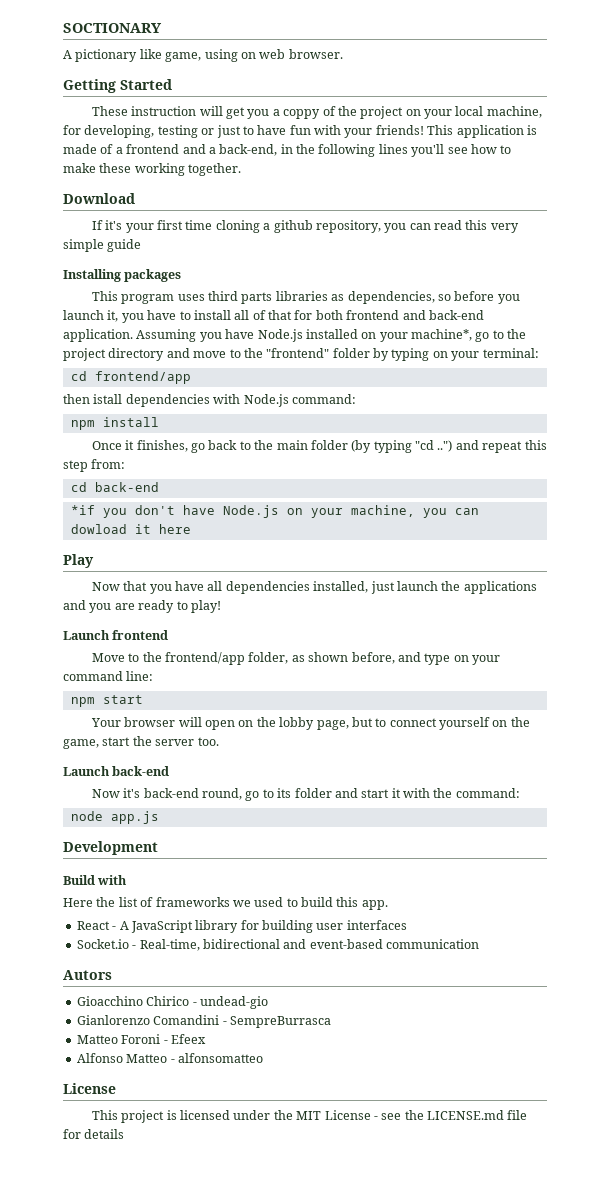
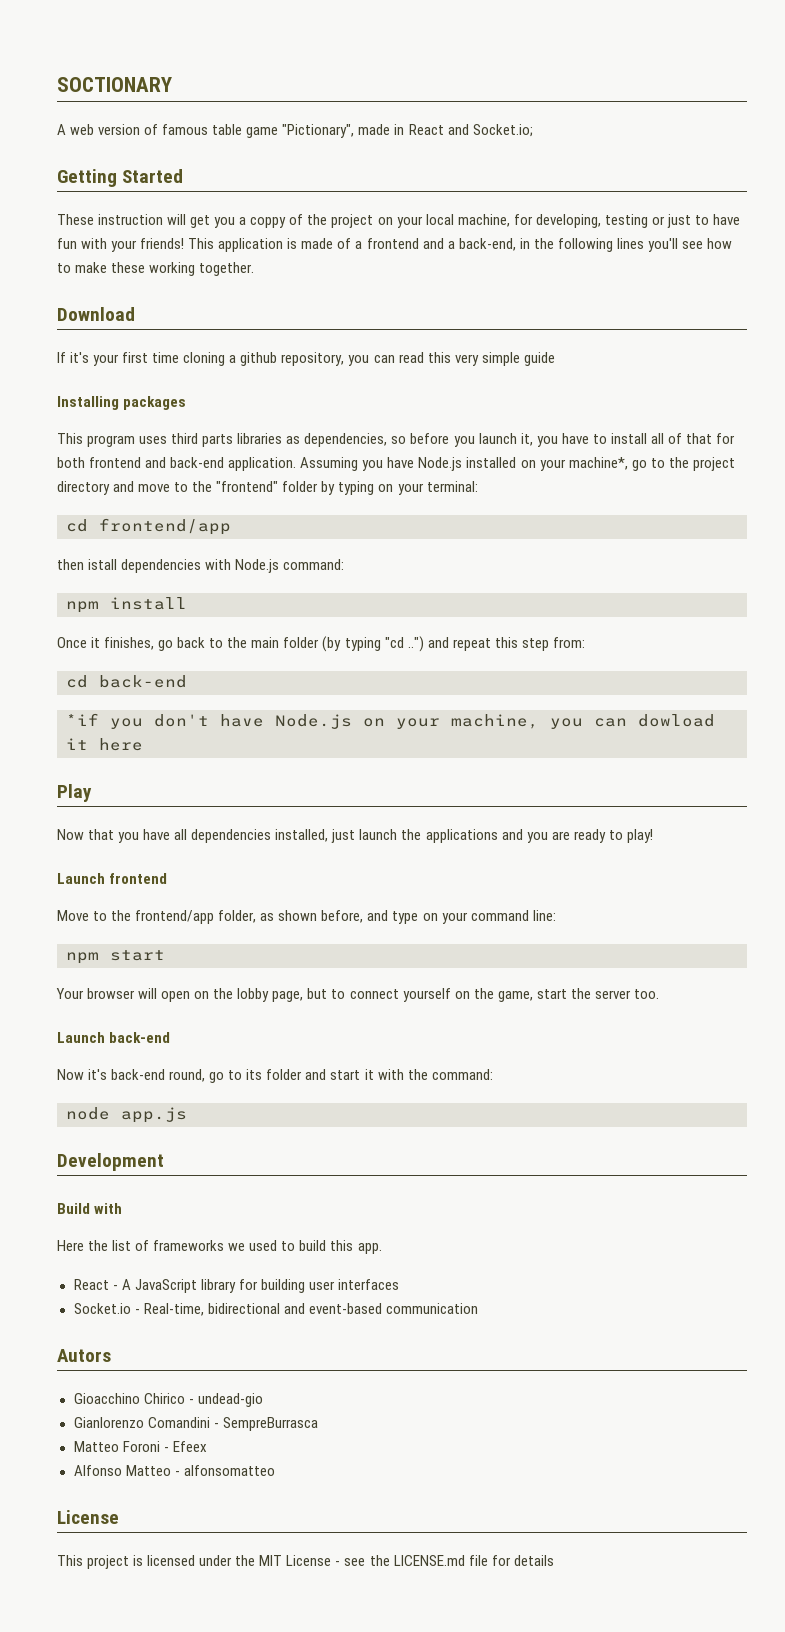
- A pictionary like game, using on web browser.
+ A web version of famous table game "Pictionary", made in React and Socket.io;

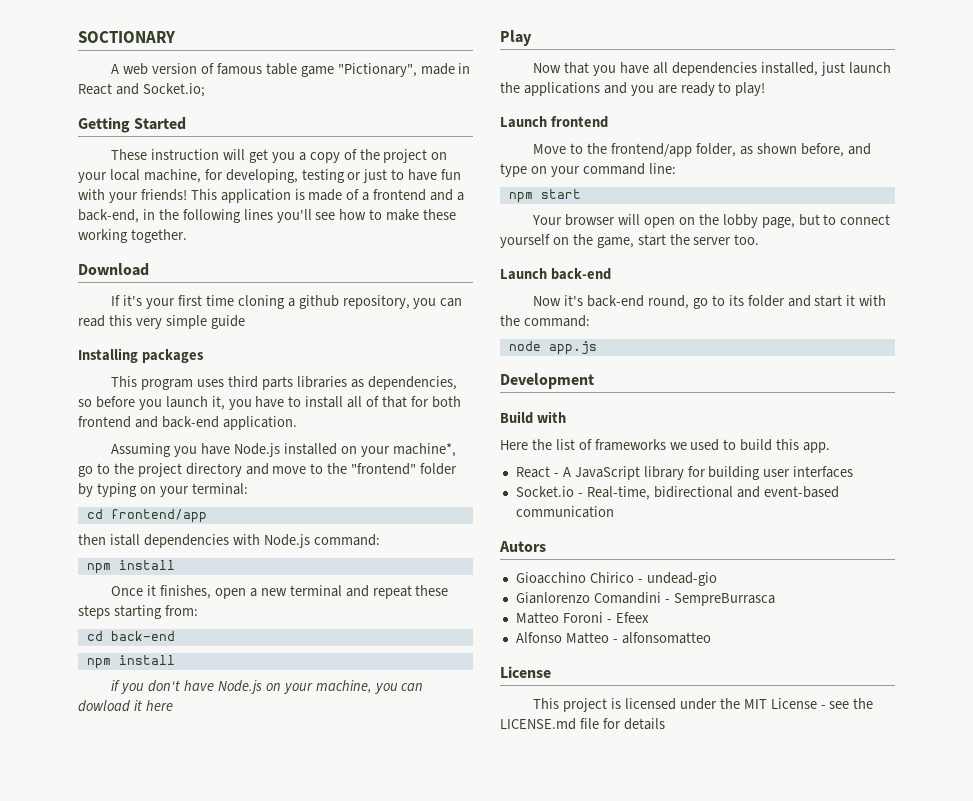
- These instruction will get you a coppy of the project on your local machine, for developing, testing or just to have fun with your friends!
+ These instruction will get you a copy of the project on your local machine, for developing, testing or just to have fun with your friends!
- This program uses third parts libraries as dependencies, so before you launch it, you have to install all of that for both frontend and back-end application. Assuming you have Node.js installed on your machine*, go to the project directory and move to the "frontend" folder by typing on your terminal:
+ This program uses third parts libraries as dependencies, so before you launch it, you have to install all of that for both frontend and back-end application.
+ Assuming you have Node.js installed on your machine*, go to the project directory and move to the "frontend" folder by typing on your terminal:
- Once it finishes, go back to the main folder (by typing "cd ..") and repeat this step from:
+ Once it finishes, open a new terminal and repeat these steps starting from:
  cd back-end
- *if you don't have Node.js on your machine, you can dowload it here
+ npm install
+ if you don't have Node.js on your machine, you can dowload it here

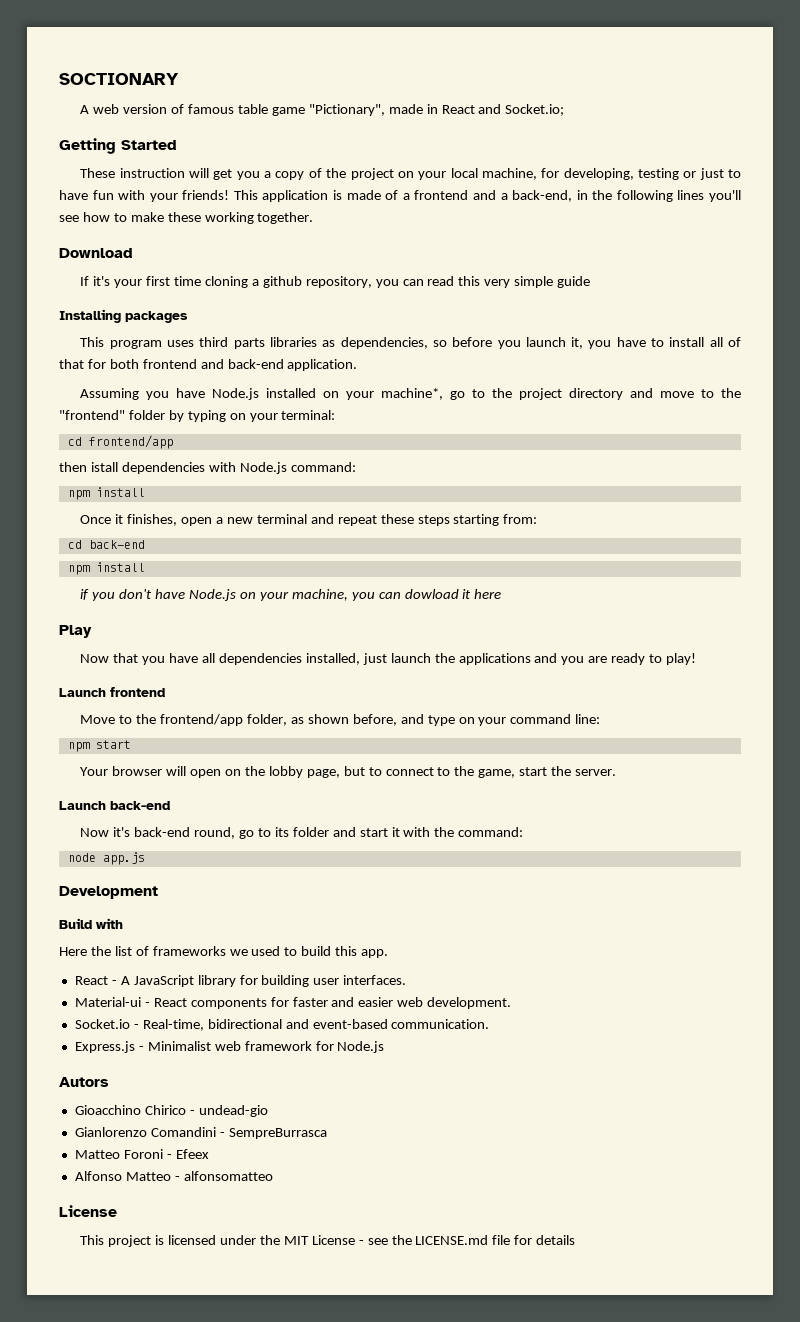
- Your browser will open on the lobby page, but to connect yourself on the game, start the server too.
+ Your browser will open on the lobby page, but to connect to the game, start the server.
- React - A JavaScript library for building user interfaces
+ React - A JavaScript library for building user interfaces.
+ Material-ui - React components for faster and easier web development.
- Socket.io - Real-time, bidirectional and event-based communication
+ Socket.io - Real-time, bidirectional and event-based communication.
+ Express.js - Minimalist web framework for Node.js

